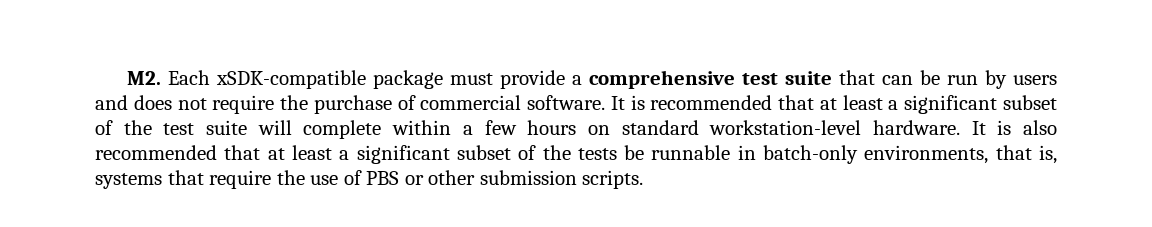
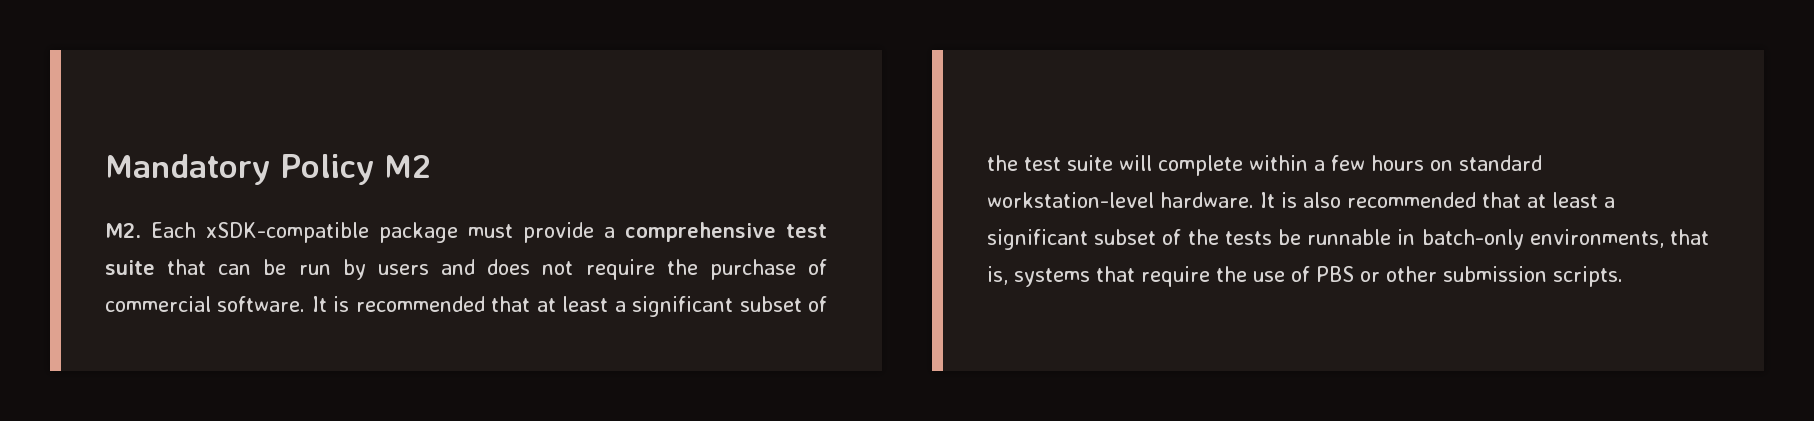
+ Mandatory Policy M2

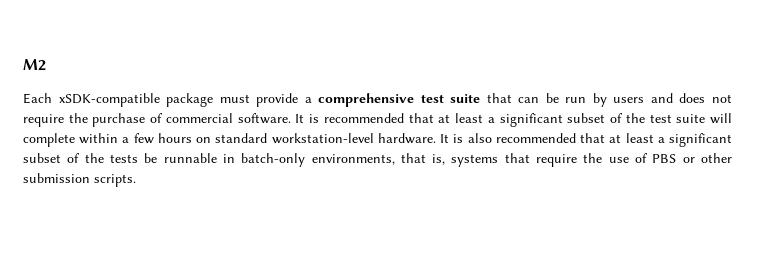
- Mandatory Policy M2
+ M2
- M2. Each xSDK-compatible package must provide a comprehensive test suite that can be run by users and does not require the purchase of commercial software.
+ Each xSDK-compatible package must provide a comprehensive test suite that can be run by users and does not require the purchase of commercial software.

